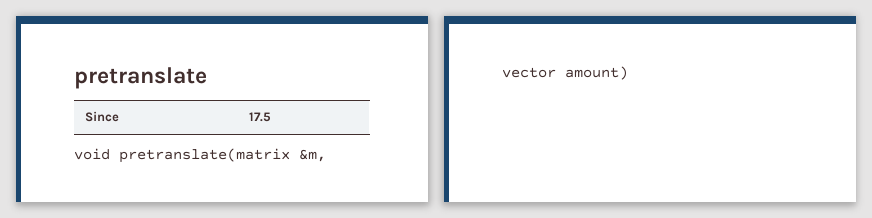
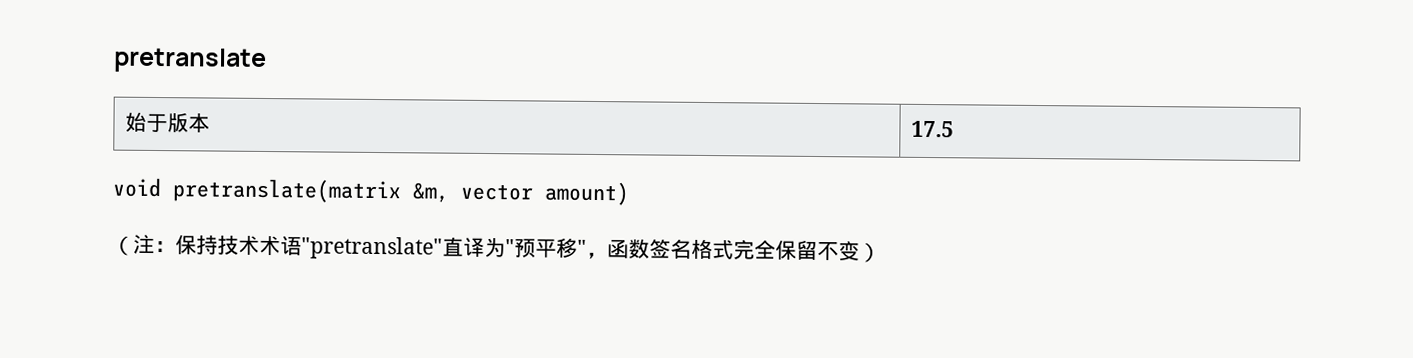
- Since | 17.5
+ 始于版本 | 17.5
+ （注：保持技术术语"pretranslate"直译为"预平移"，函数签名格式完全保留不变）

